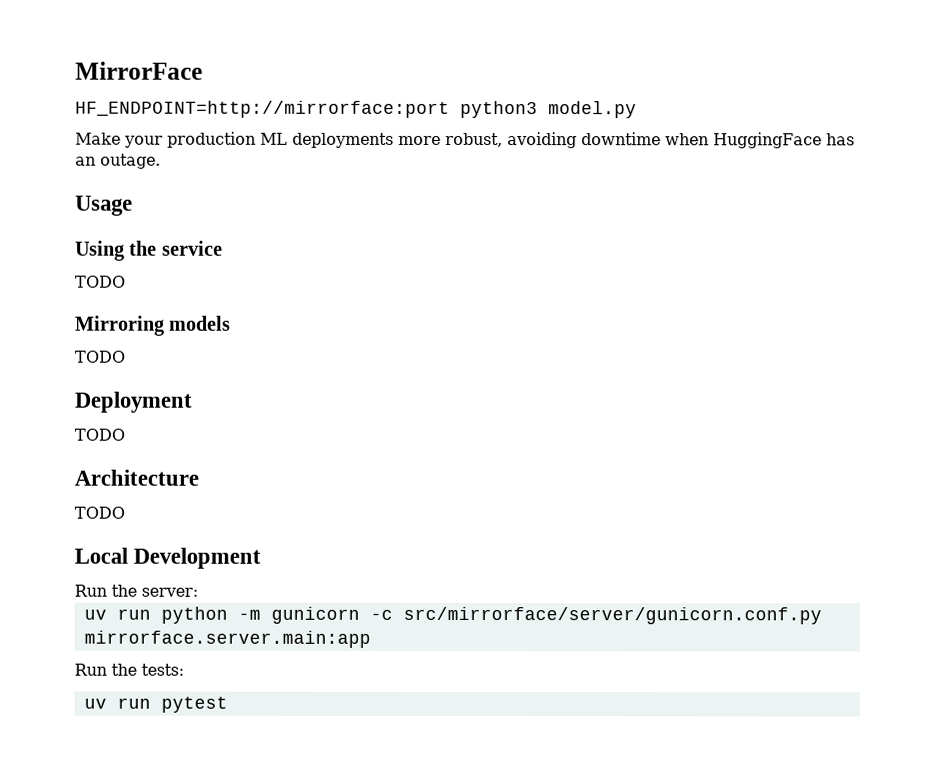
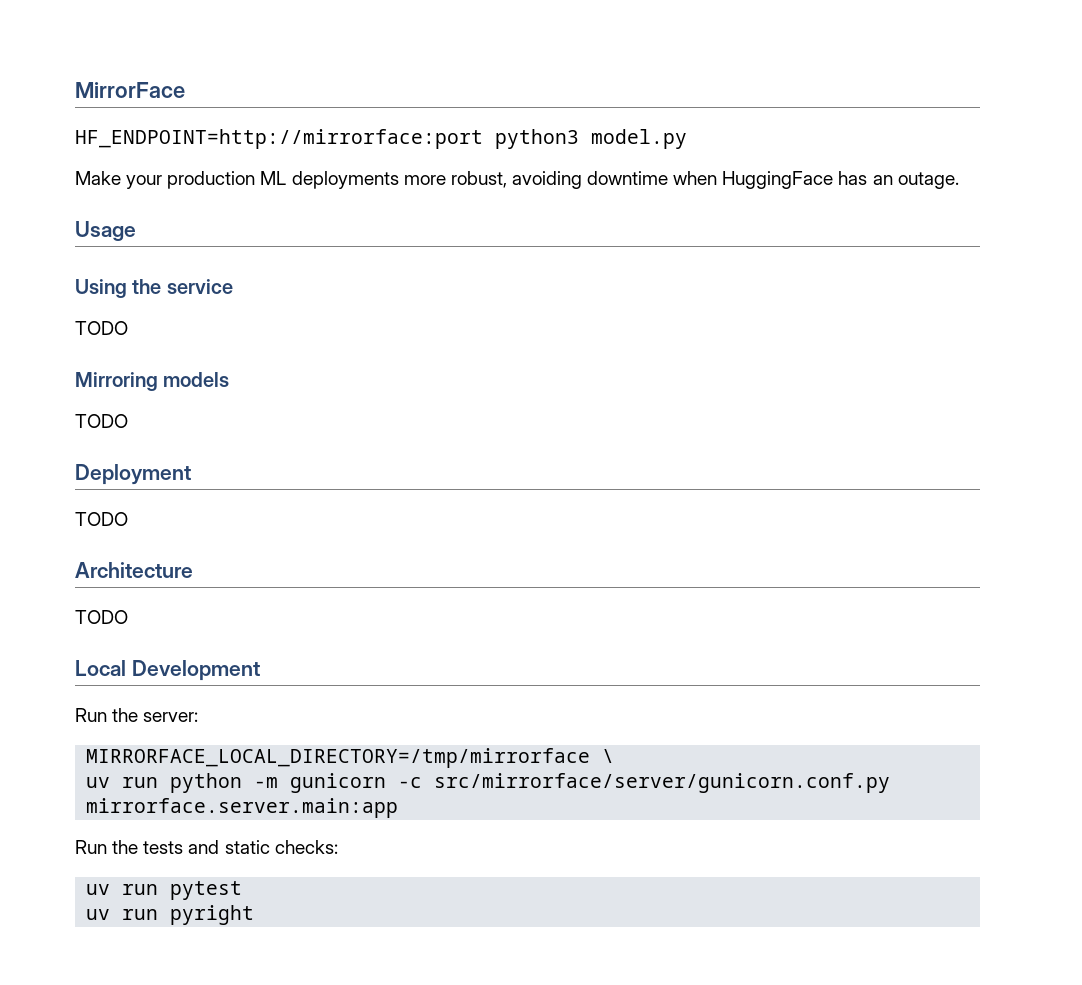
+ MIRRORFACE_LOCAL_DIRECTORY=/tmp/mirrorface \
- Run the tests:
+ Run the tests and static checks:
+ uv run pyright

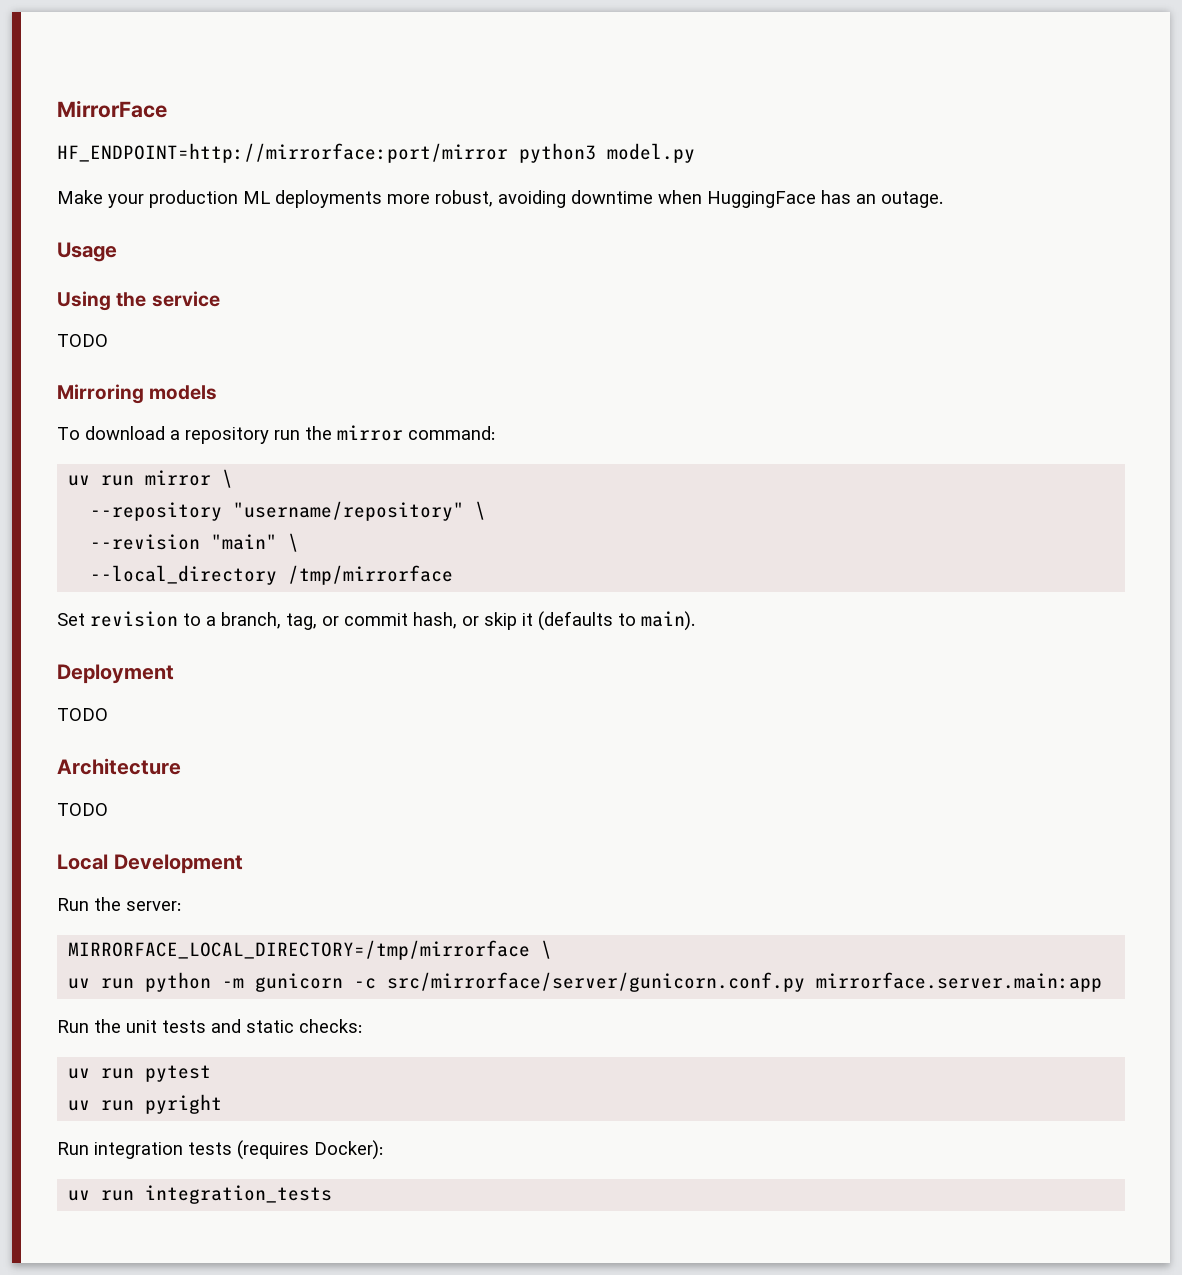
- HF_ENDPOINT=http://mirrorface:port python3 model.py
+ HF_ENDPOINT=http://mirrorface:port/mirror python3 model.py
  Mirroring models
- TODO
+ To download a repository run the mirror command:
+ uv run mirror \
+ --repository "username/repository" \
+ --revision "main" \
+ --local_directory /tmp/mirrorface
+ Set revision to a branch, tag, or commit hash, or skip it (defaults to main).
- Run the tests and static checks:
+ Run the unit tests and static checks:
+ Run integration tests (requires Docker):
+ uv run integration_tests

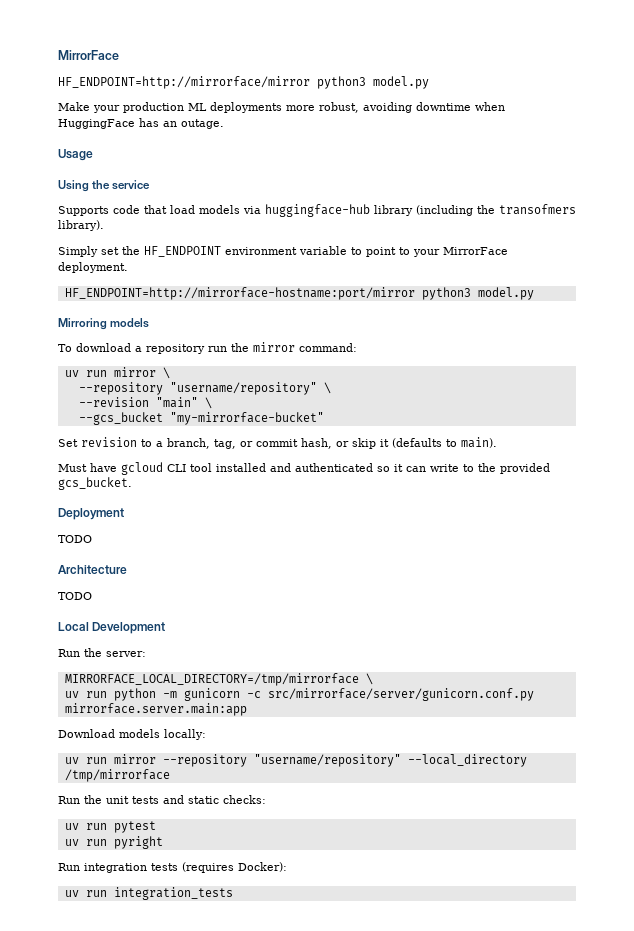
- HF_ENDPOINT=http://mirrorface:port/mirror python3 model.py
+ HF_ENDPOINT=http://mirrorface/mirror python3 model.py
  Using the service
- TODO
+ Supports code that load models via huggingface-hub library (including the transofmers library).
+ Simply set the HF_ENDPOINT environment variable to point to your MirrorFace deployment.
+ HF_ENDPOINT=http://mirrorface-hostname:port/mirror python3 model.py
- --local_directory /tmp/mirrorface
+ --gcs_bucket "my-mirrorface-bucket"
+ Must have gcloud CLI tool installed and authenticated so it can write to the provided gcs_bucket.
+ Download models locally:
+ uv run mirror --repository "username/repository" --local_directory /tmp/mirrorface

